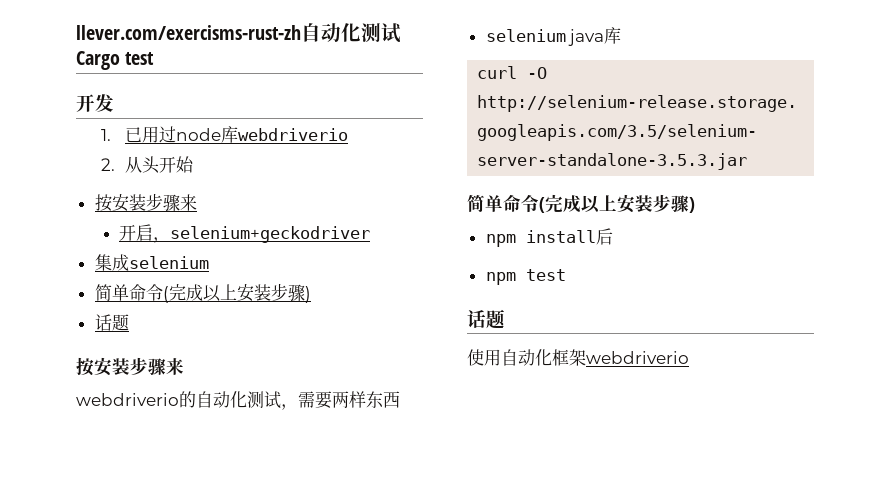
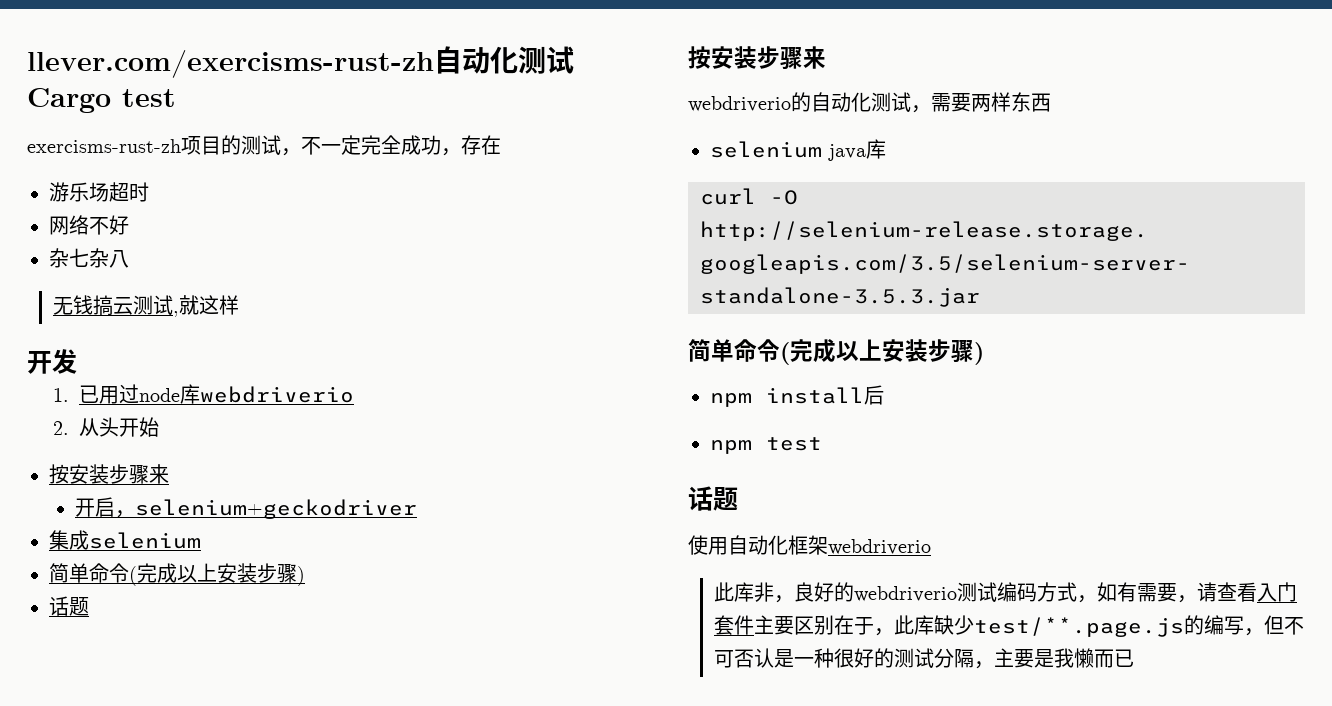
+ exercisms-rust-zh项目的测试，不一定完全成功，存在
+ 游乐场超时
+ 网络不好
+ 杂七杂八
+ 无钱搞云测试,就这样
+ 此库非，良好的webdriverio测试编码方式，如有需要，请查看入门套件主要区别在于，此库缺少test/**.page.js的编写，但不可否认是一种很好的测试分隔，主要是我懒而已

